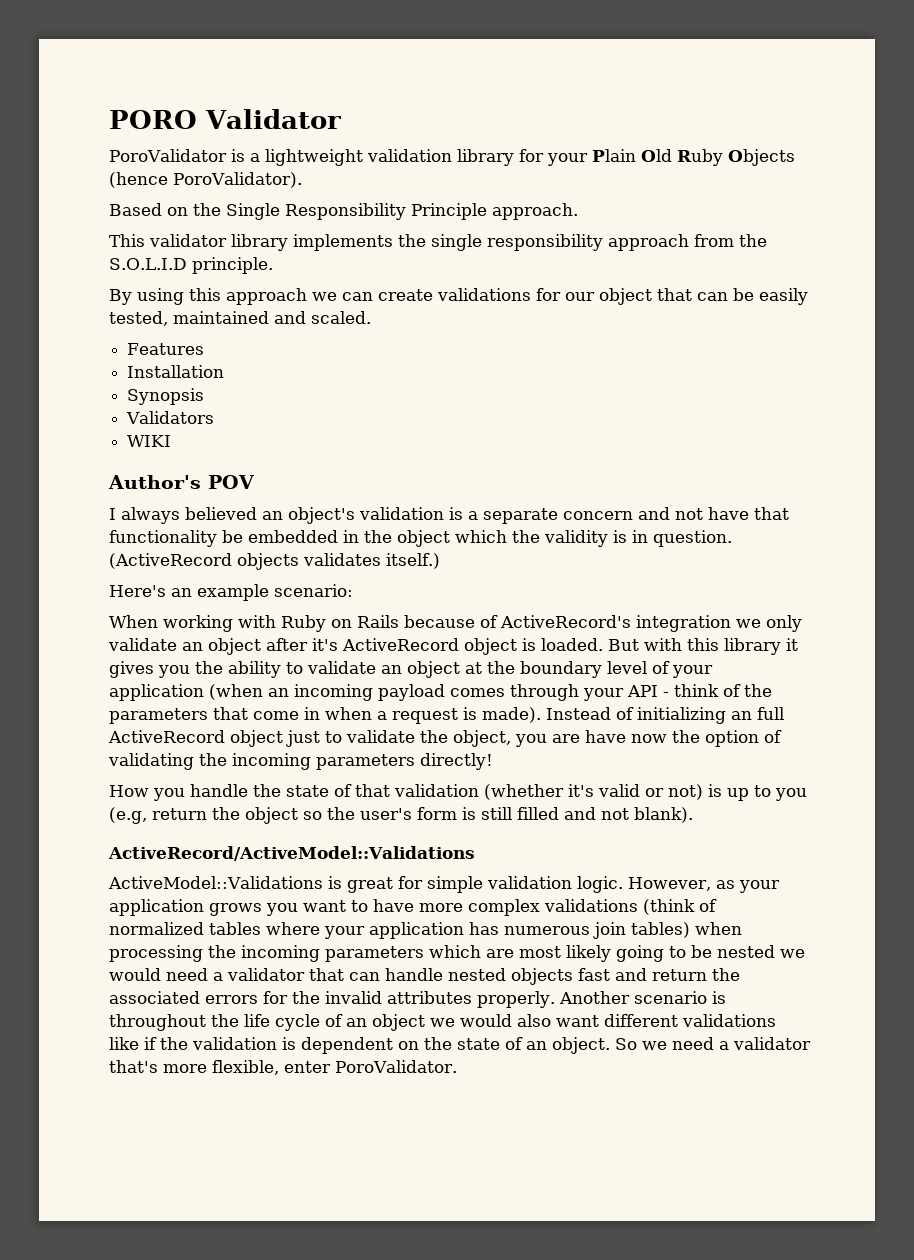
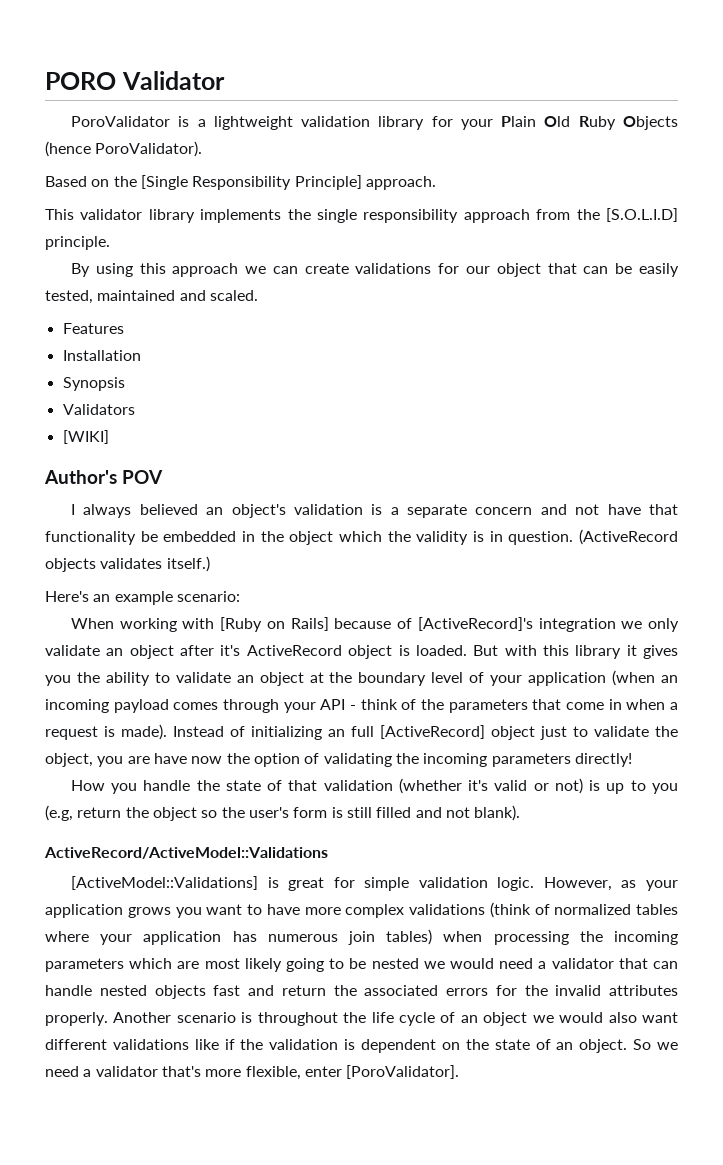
- Based on the Single Responsibility Principle approach.
+ Based on the [Single Responsibility Principle] approach.
- This validator library implements the single responsibility approach from the S.O.L.I.D principle.
+ This validator library implements the single responsibility approach from the [S.O.L.I.D] principle.
- WIKI
+ [WIKI]
- When working with Ruby on Rails because of ActiveRecord's integration we only validate an object after it's ActiveRecord object is loaded.
+ When working with [Ruby on Rails] because of [ActiveRecord]'s integration we only validate an object after it's ActiveRecord object is loaded.
- Instead of initializing an full ActiveRecord object just to validate the object, you are have now the option of validating the incoming parameters directly!
+ Instead of initializing an full [ActiveRecord] object just to validate the object, you are have now the option of validating the incoming parameters directly!
- ActiveModel::Validations is great for simple validation logic.
+ [ActiveModel::Validations] is great for simple validation logic.
- So we need a validator that's more flexible, enter PoroValidator.
+ So we need a validator that's more flexible, enter [PoroValidator].

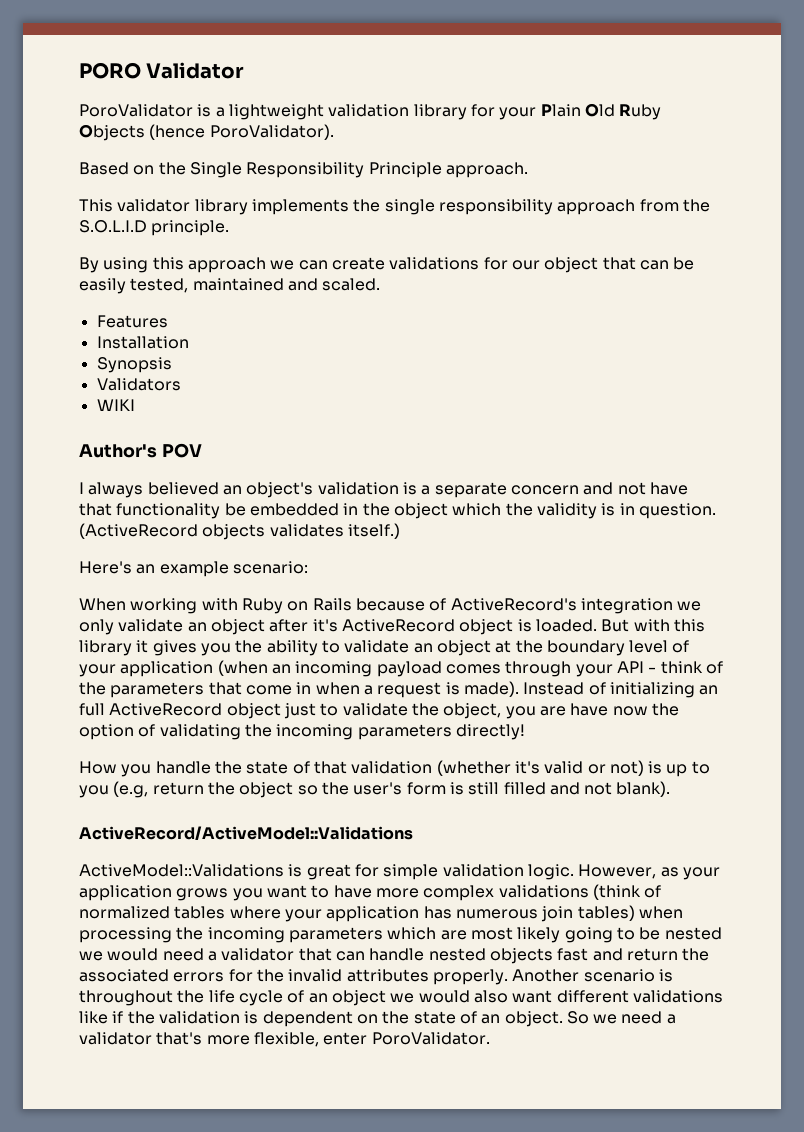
- Based on the [Single Responsibility Principle] approach.
+ Based on the Single Responsibility Principle approach.
- This validator library implements the single responsibility approach from the [S.O.L.I.D] principle.
+ This validator library implements the single responsibility approach from the S.O.L.I.D principle.
- [WIKI]
+ WIKI
- When working with [Ruby on Rails] because of [ActiveRecord]'s integration we only validate an object after it's ActiveRecord object is loaded.
+ When working with Ruby on Rails because of ActiveRecord's integration we only validate an object after it's ActiveRecord object is loaded.
- Instead of initializing an full [ActiveRecord] object just to validate the object, you are have now the option of validating the incoming parameters directly!
+ Instead of initializing an full ActiveRecord object just to validate the object, you are have now the option of validating the incoming parameters directly!
- [ActiveModel::Validations] is great for simple validation logic.
+ ActiveModel::Validations is great for simple validation logic.
- So we need a validator that's more flexible, enter [PoroValidator].
+ So we need a validator that's more flexible, enter PoroValidator.

